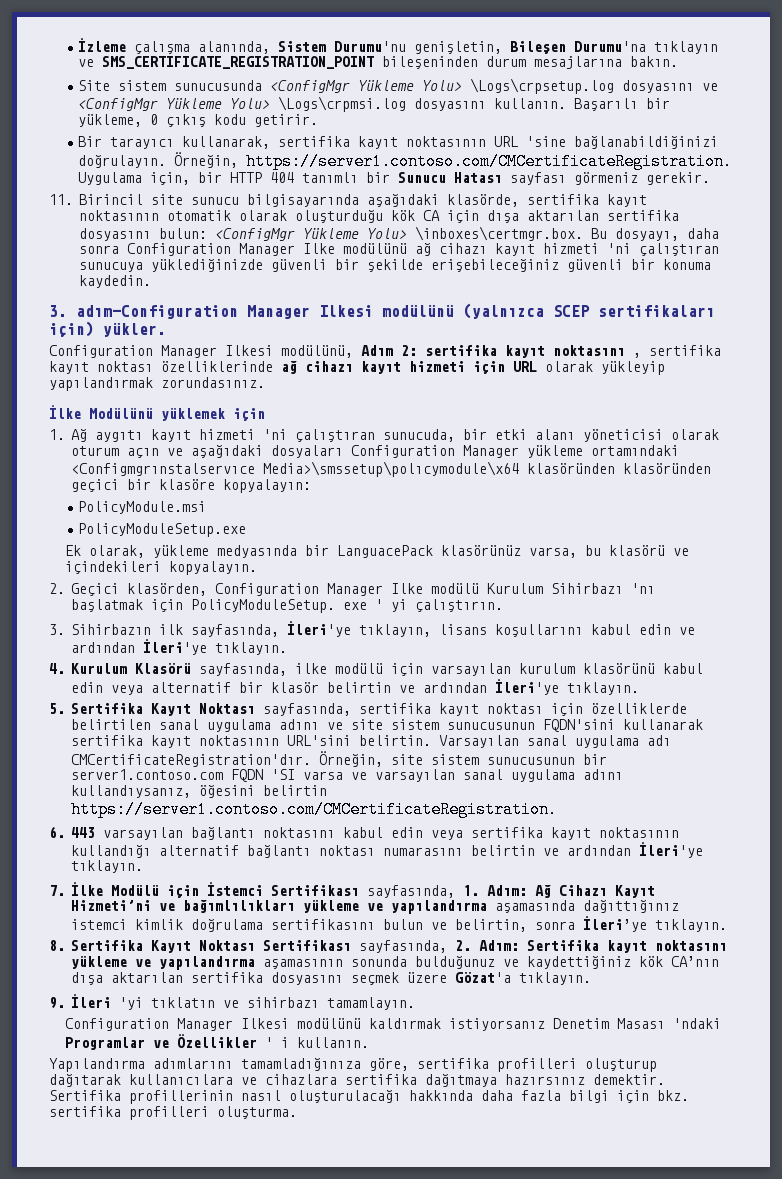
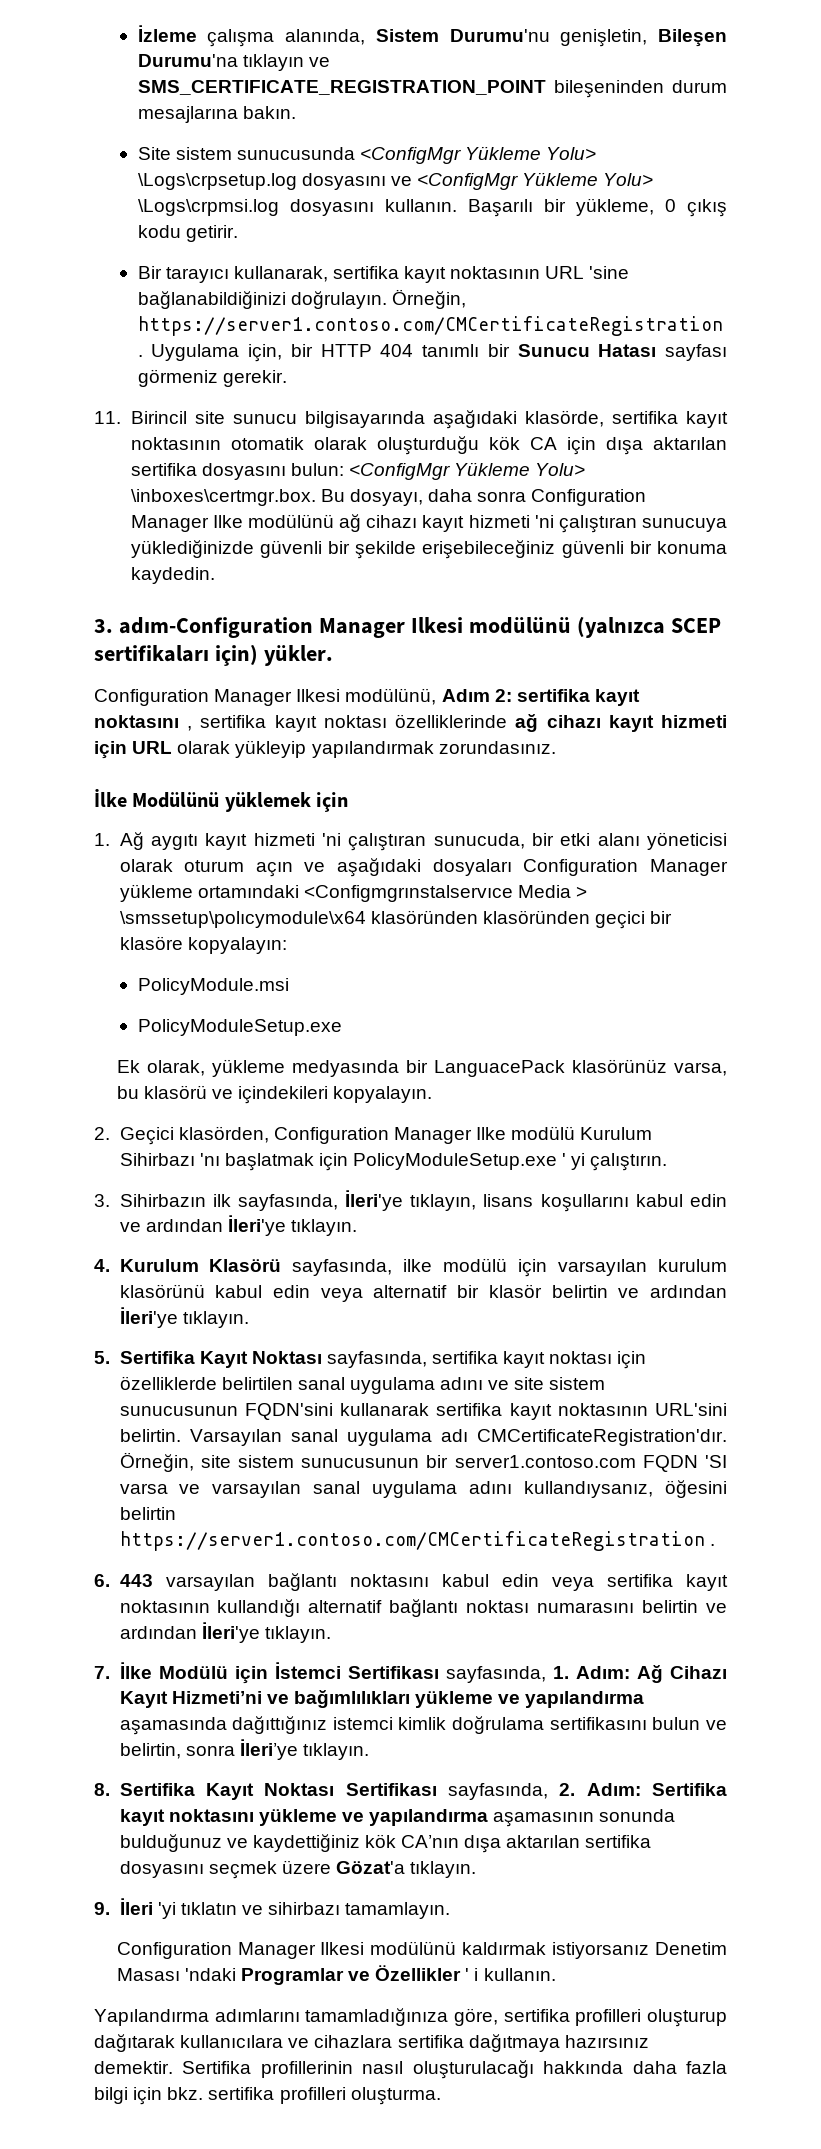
- 1. Ağ aygıtı kayıt hizmeti 'ni çalıştıran sunucuda, bir etki alanı yöneticisi olarak oturum açın ve aşağıdaki dosyaları Configuration Manager yükleme ortamındaki <Configmgrınstalservıce Media>\smssetup\polıcymodule\x64 klasöründen klasöründen geçici bir klasöre kopyalayın:
+ 1. Ağ aygıtı kayıt hizmeti 'ni çalıştıran sunucuda, bir etki alanı yöneticisi olarak oturum açın ve aşağıdaki dosyaları Configuration Manager yükleme ortamındaki <Configmgrınstalservıce Media > \smssetup\polıcymodule\x64 klasöründen klasöründen geçici bir klasöre kopyalayın:
- 2. Geçici klasörden, Configuration Manager Ilke modülü Kurulum Sihirbazı 'nı başlatmak için PolicyModuleSetup. exe ' yi çalıştırın.
+ 2. Geçici klasörden, Configuration Manager Ilke modülü Kurulum Sihirbazı 'nı başlatmak için PolicyModuleSetup.exe ' yi çalıştırın.
- Örneğin, site sistem sunucusunun bir server1.contoso.com FQDN 'SI varsa ve varsayılan sanal uygulama adını kullandıysanız, öğesini belirtin https://server1.contoso.com/CMCertificateRegistration.
+ Örneğin, site sistem sunucusunun bir server1.contoso.com FQDN 'SI varsa ve varsayılan sanal uygulama adını kullandıysanız, öğesini belirtin https://server1.contoso.com/CMCertificateRegistration .

